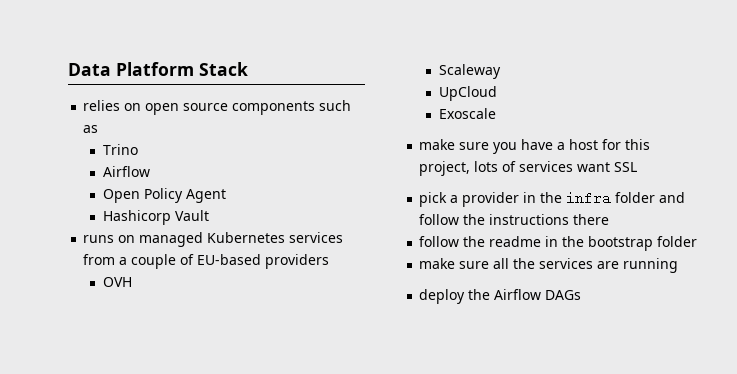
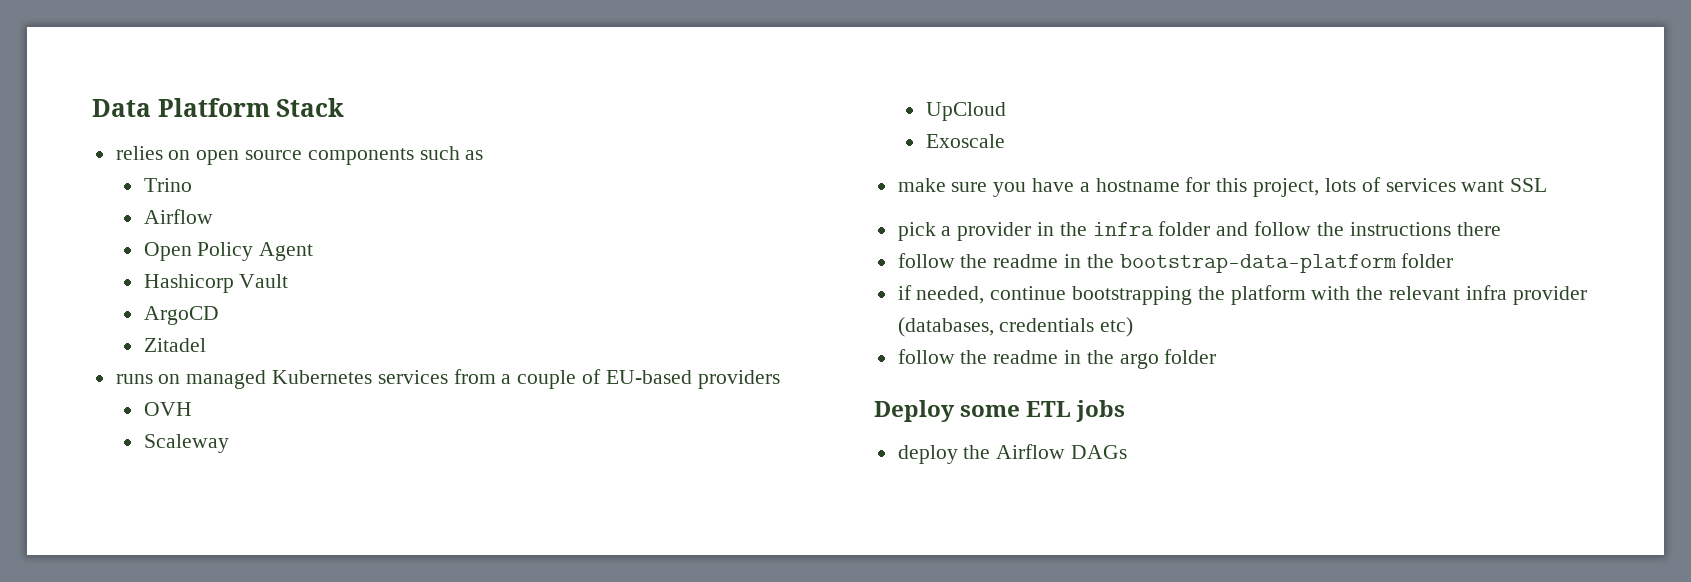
+ ArgoCD
+ Zitadel
- make sure you have a host for this project, lots of services want SSL
+ make sure you have a hostname for this project, lots of services want SSL
- follow the readme in the bootstrap folder
- make sure all the services are running
+ follow the readme in the bootstrap-data-platform folder
+ if needed, continue bootstrapping the platform with the relevant infra provider (databases, credentials etc)
+ follow the readme in the argo folder
+ Deploy some ETL jobs

